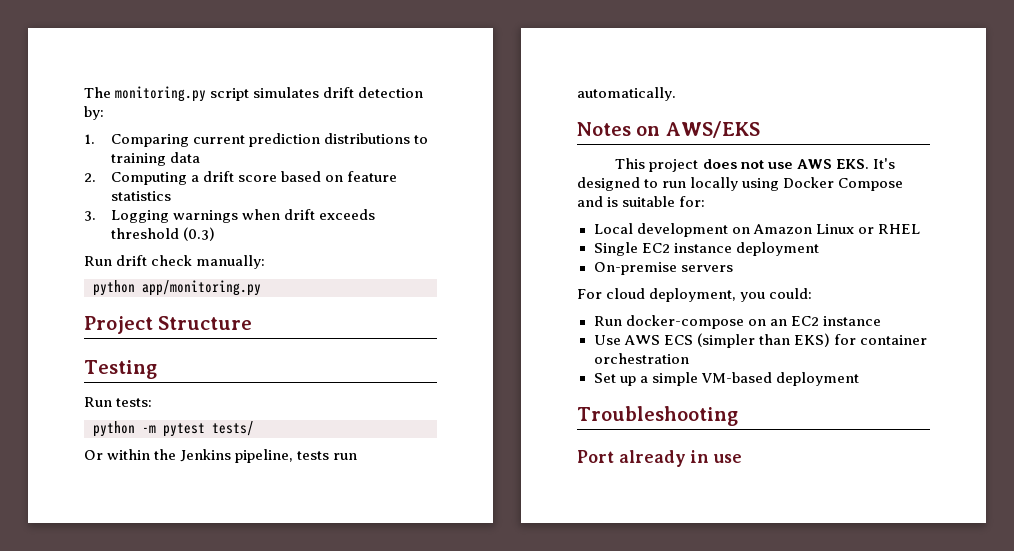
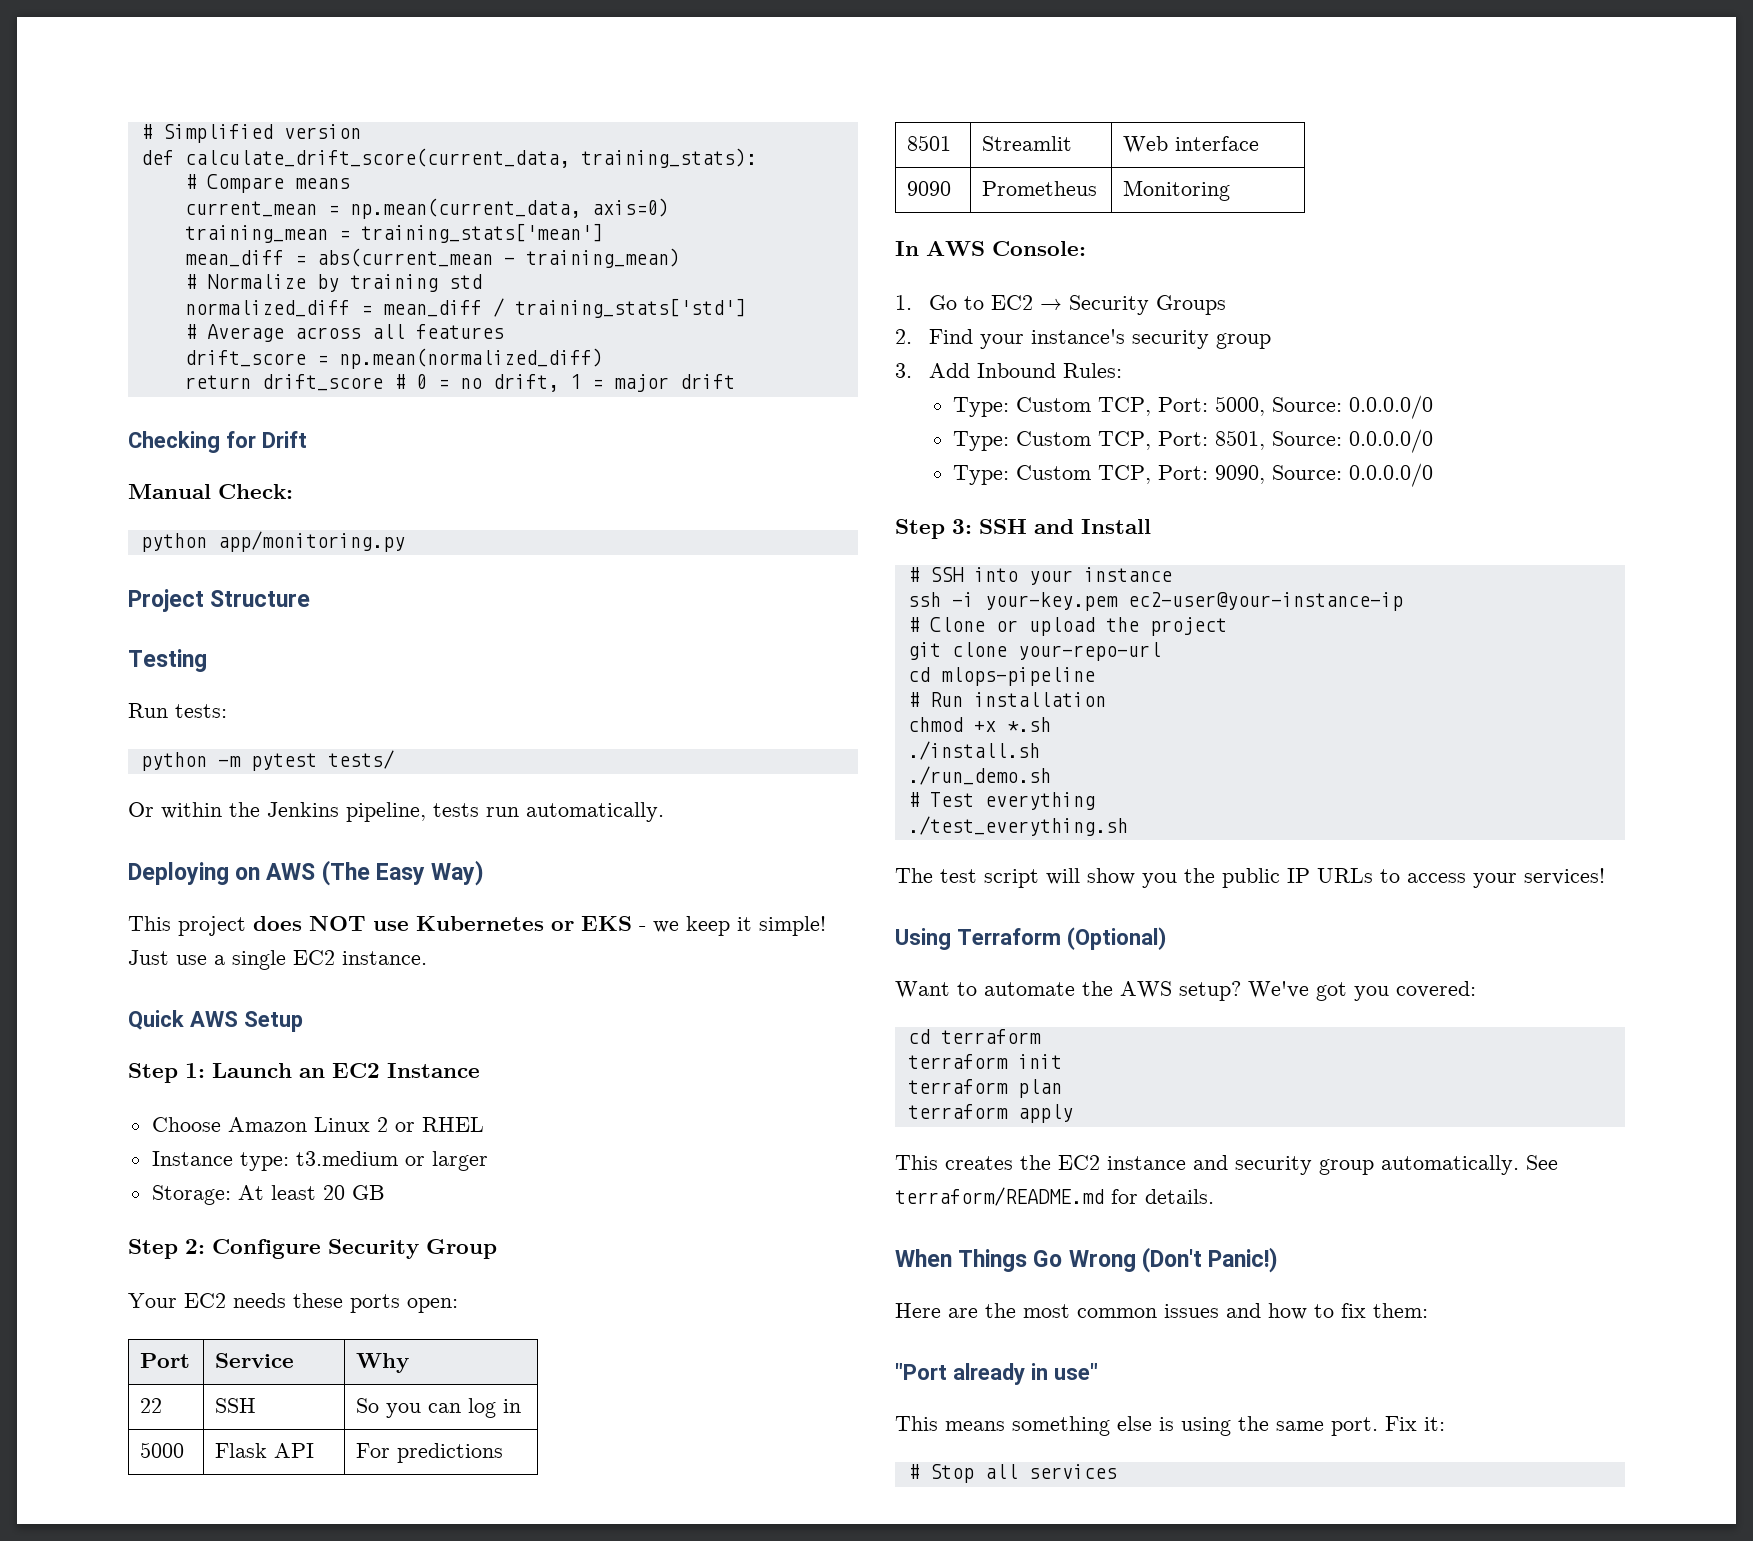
- The monitoring.py script simulates drift detection by:
- 1. Comparing current prediction distributions to training data
- 2. Computing a drift score based on feature statistics
- 3. Logging warnings when drift exceeds threshold (0.3)
- Run drift check manually:
+ # Simplified version
+ def calculate_drift_score(current_data, training_stats):
+ # Compare means
+ current_mean = np.mean(current_data, axis=0)
+ training_mean = training_stats['mean']
+ mean_diff = abs(current_mean - training_mean)
+ # Normalize by training std
+ normalized_diff = mean_diff / training_stats['std']
+ # Average across all features
+ drift_score = np.mean(normalized_diff)
+ return drift_score # 0 = no drift, 1 = major drift
+ Checking for Drift
+ Manual Check:
- Notes on AWS/EKS
- This project does not use AWS EKS. It's designed to run locally using Docker Compose and is suitable for:
- Local development on Amazon Linux or RHEL
+ Deploying on AWS (The Easy Way)
+ This project does NOT use Kubernetes or EKS - we keep it simple! Just use a single EC2 instance.
+ Quick AWS Setup
+ Step 1: Launch an EC2 Instance
+ Choose Amazon Linux 2 or RHEL
- Single EC2 instance deployment
- On-premise servers
- For cloud deployment, you could:
- Run docker-compose on an EC2 instance
- Use AWS ECS (simpler than EKS) for container orchestration
- Set up a simple VM-based deployment
- Troubleshooting
- Port already in use
+ Instance type: t3.medium or larger
+ Storage: At least 20 GB
+ Step 2: Configure Security Group
+ Your EC2 needs these ports open:
+ Port | Service | Why
+ 22 | SSH | So you can log in
+ 5000 | Flask API | For predictions
+ 8501 | Streamlit | Web interface
+ 9090 | Prometheus | Monitoring
+ In AWS Console:
+ 1. Go to EC2 → Security Groups
+ 2. Find your instance's security group
+ 3. Add Inbound Rules:
+ Type: Custom TCP, Port: 5000, Source: 0.0.0.0/0
+ Type: Custom TCP, Port: 8501, Source: 0.0.0.0/0
+ Type: Custom TCP, Port: 9090, Source: 0.0.0.0/0
+ Step 3: SSH and Install
+ # SSH into your instance
+ ssh -i your-key.pem ec2-user@your-instance-ip
+ # Clone or upload the project
+ git clone your-repo-url
+ cd mlops-pipeline
+ # Run installation
+ chmod +x *.sh
+ ./install.sh
+ ./run_demo.sh
+ # Test everything
+ ./test_everything.sh
+ The test script will show you the public IP URLs to access your services!
+ Using Terraform (Optional)
+ Want to automate the AWS setup? We've got you covered:
+ cd terraform
+ terraform init
+ terraform plan
+ terraform apply
+ This creates the EC2 instance and security group automatically. See terraform/README.md for details.
+ When Things Go Wrong (Don't Panic!)
+ Here are the most common issues and how to fix them:
+ "Port already in use"
+ This means something else is using the same port. Fix it:
+ # Stop all services

